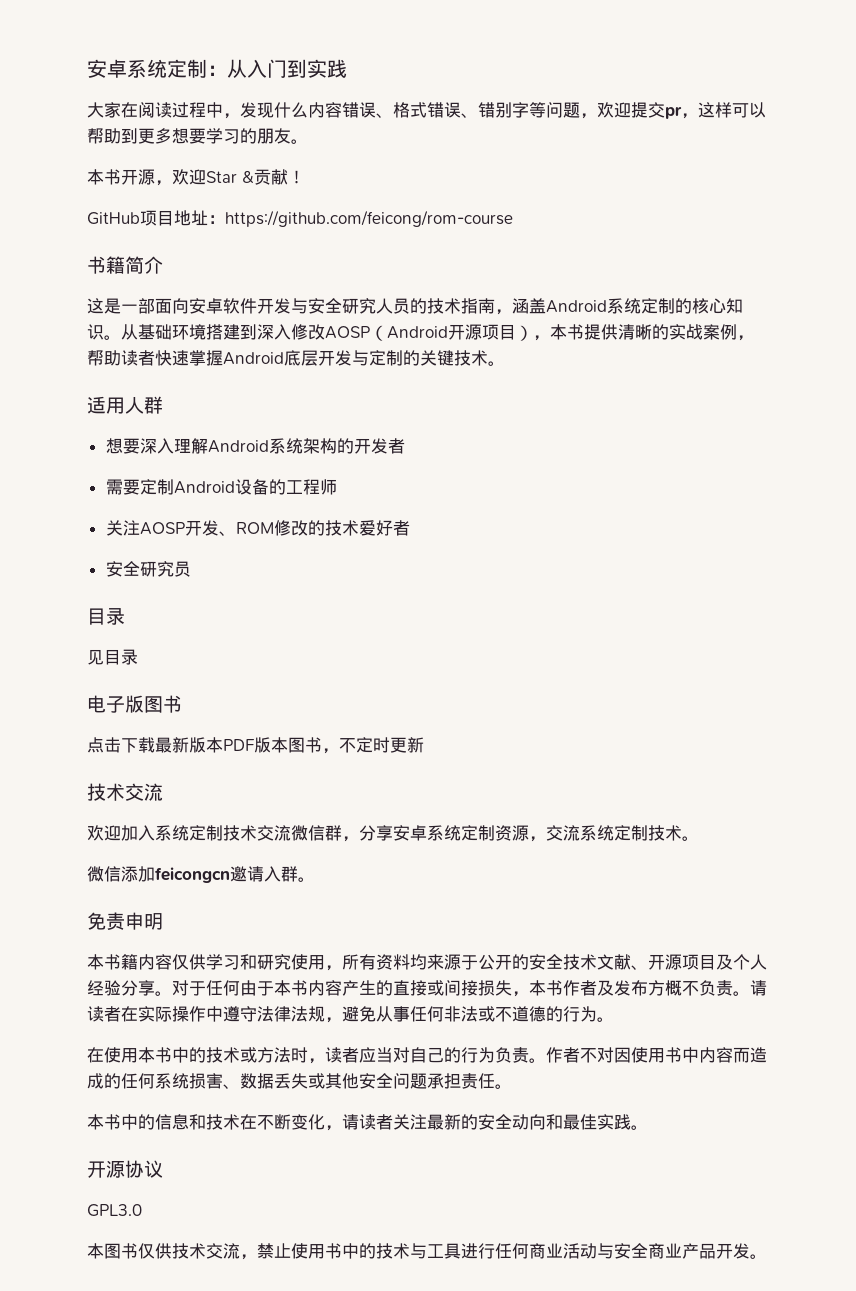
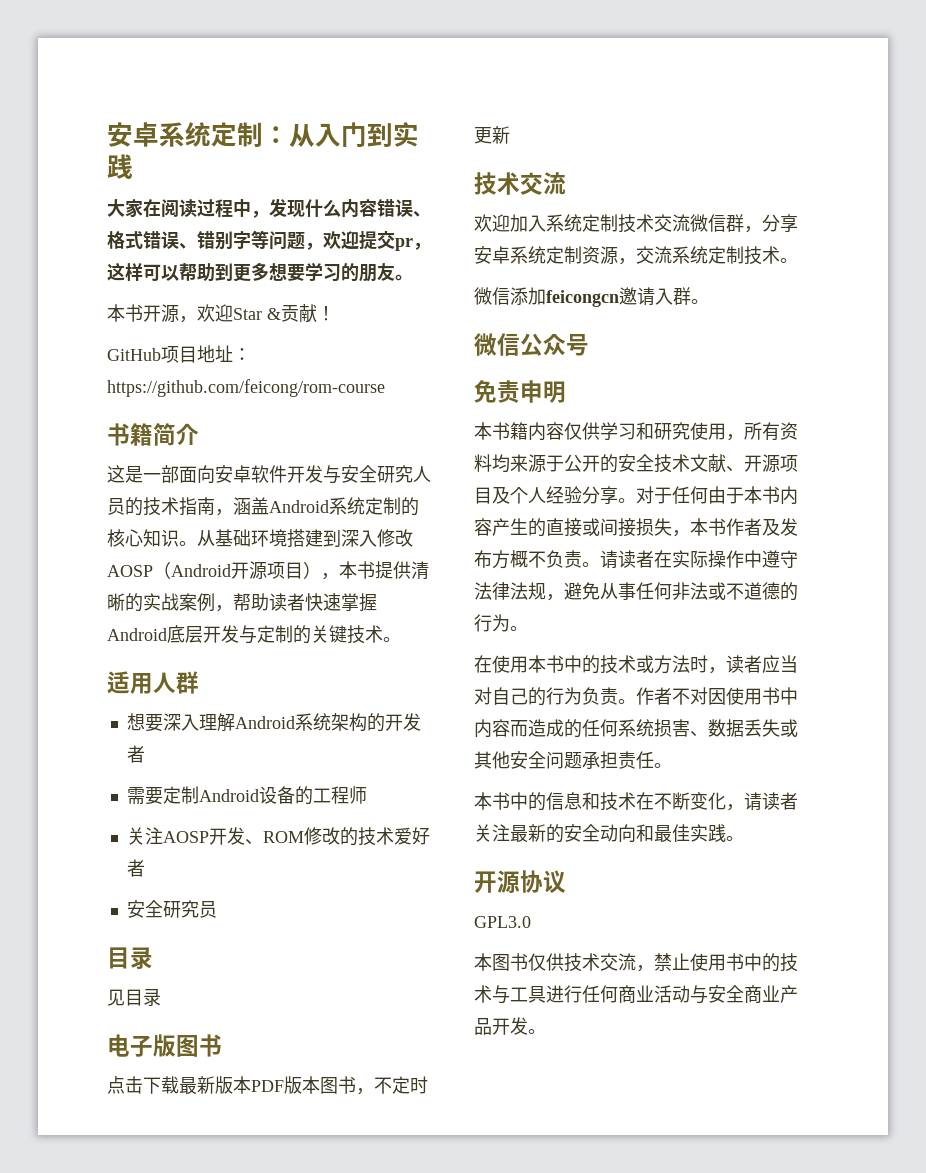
+ 微信公众号

